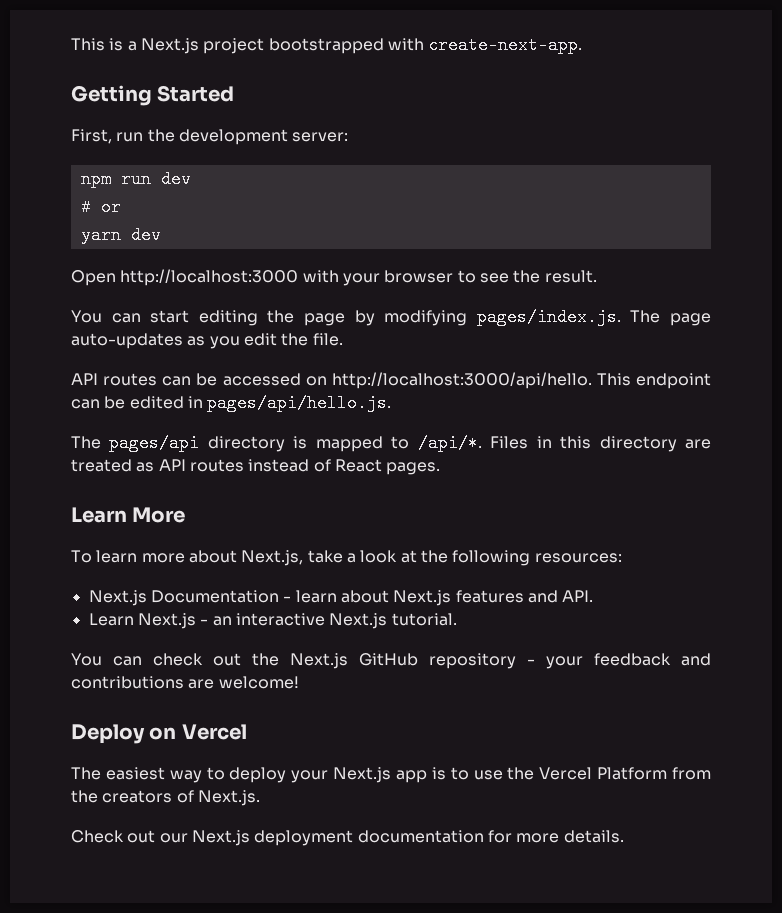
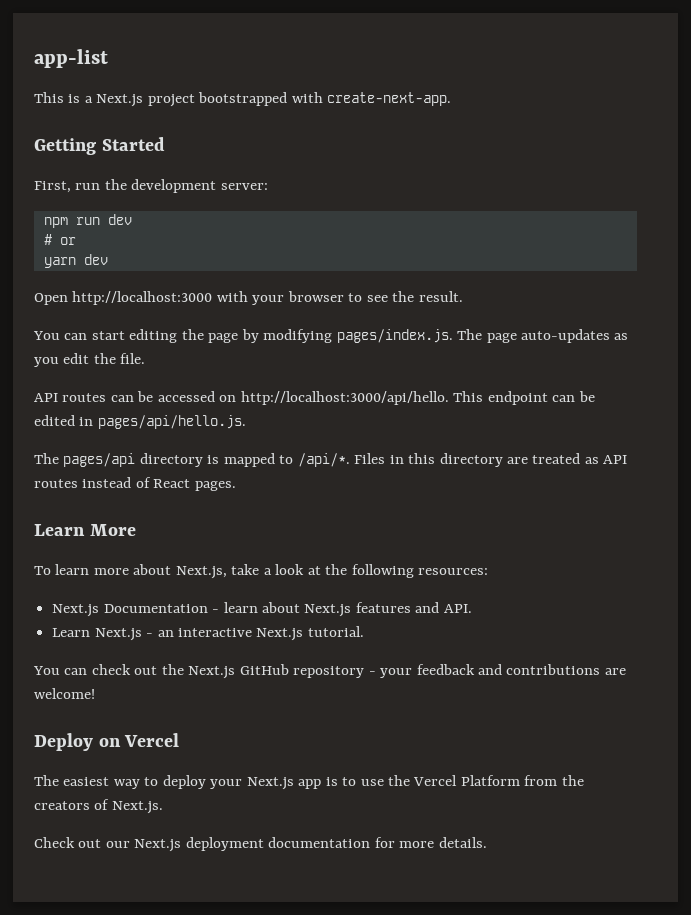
+ app-list

